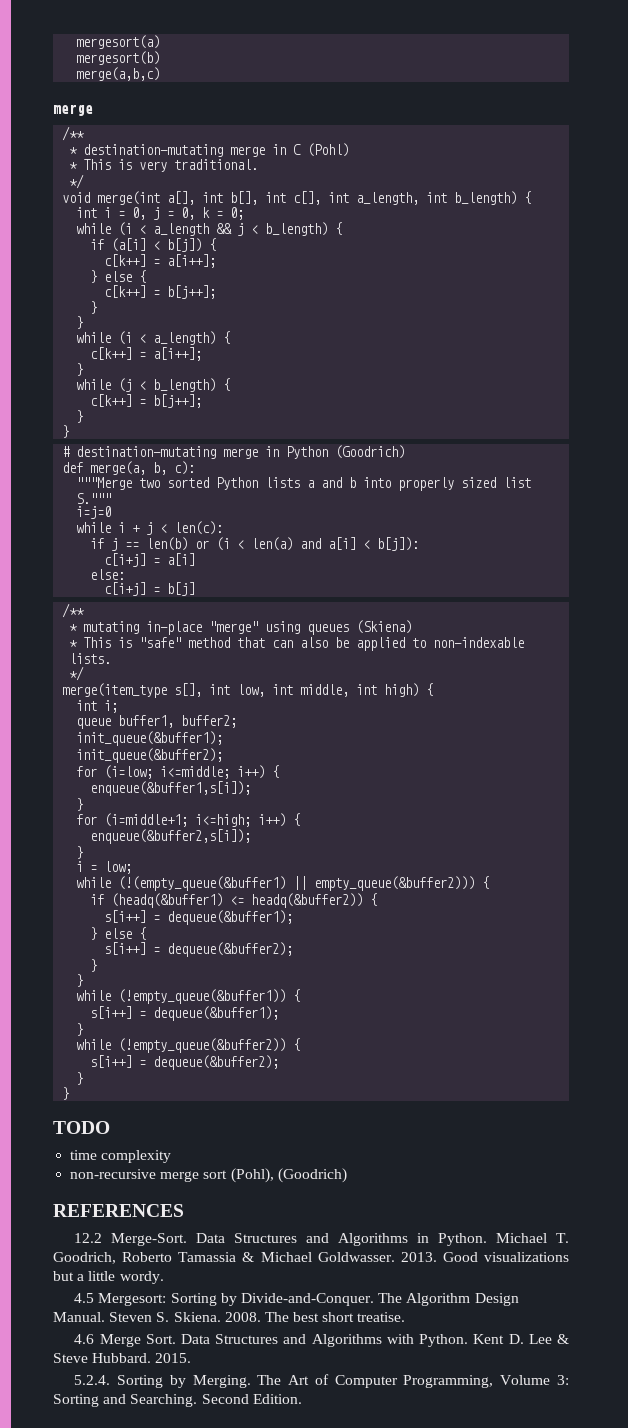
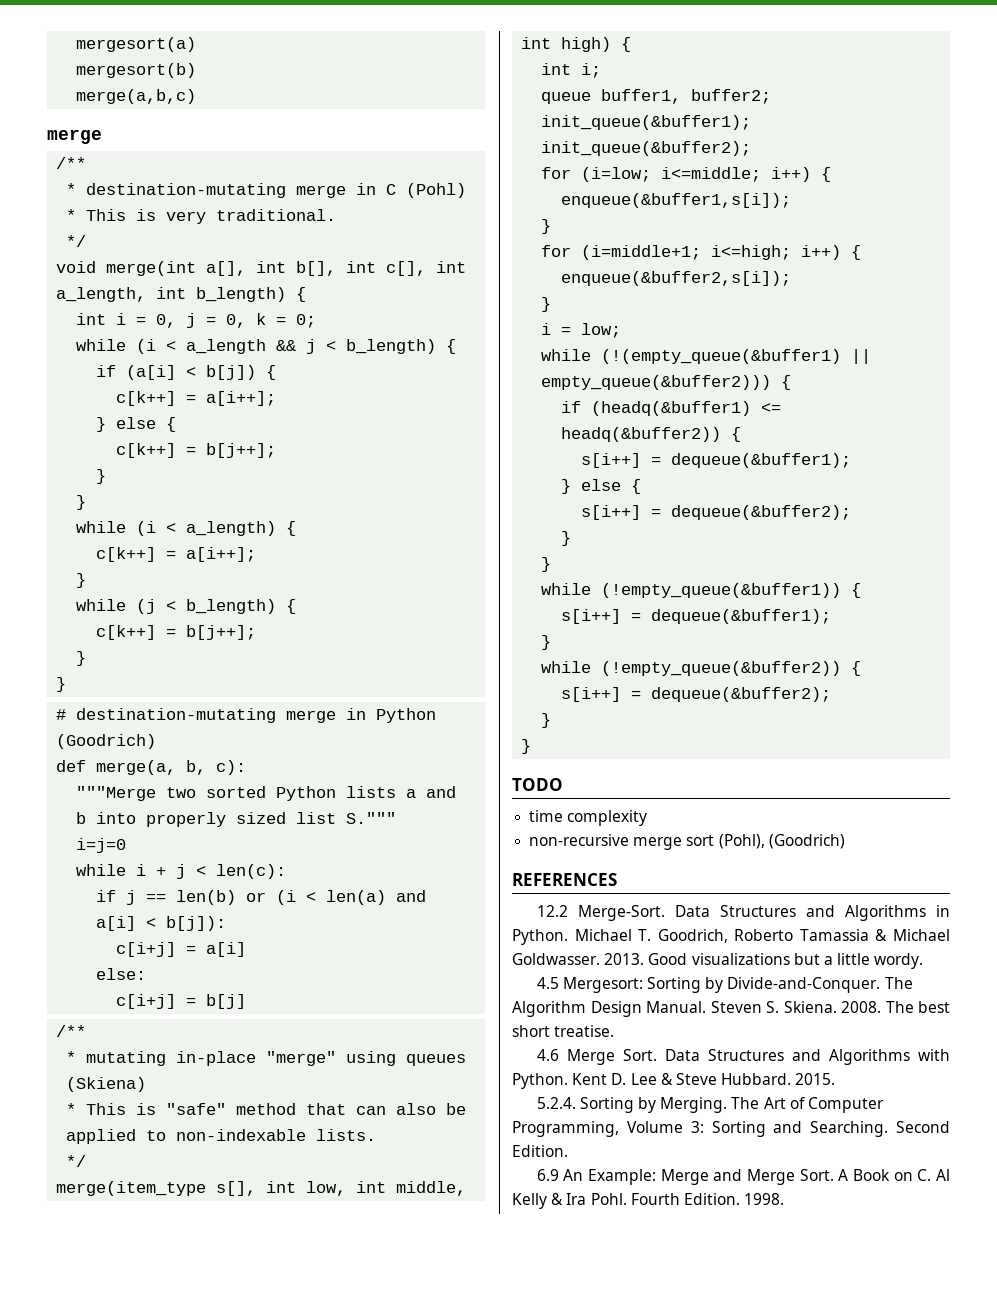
+ 6.9 An Example: Merge and Merge Sort. A Book on C. Al Kelly & Ira Pohl. Fourth Edition. 1998.

